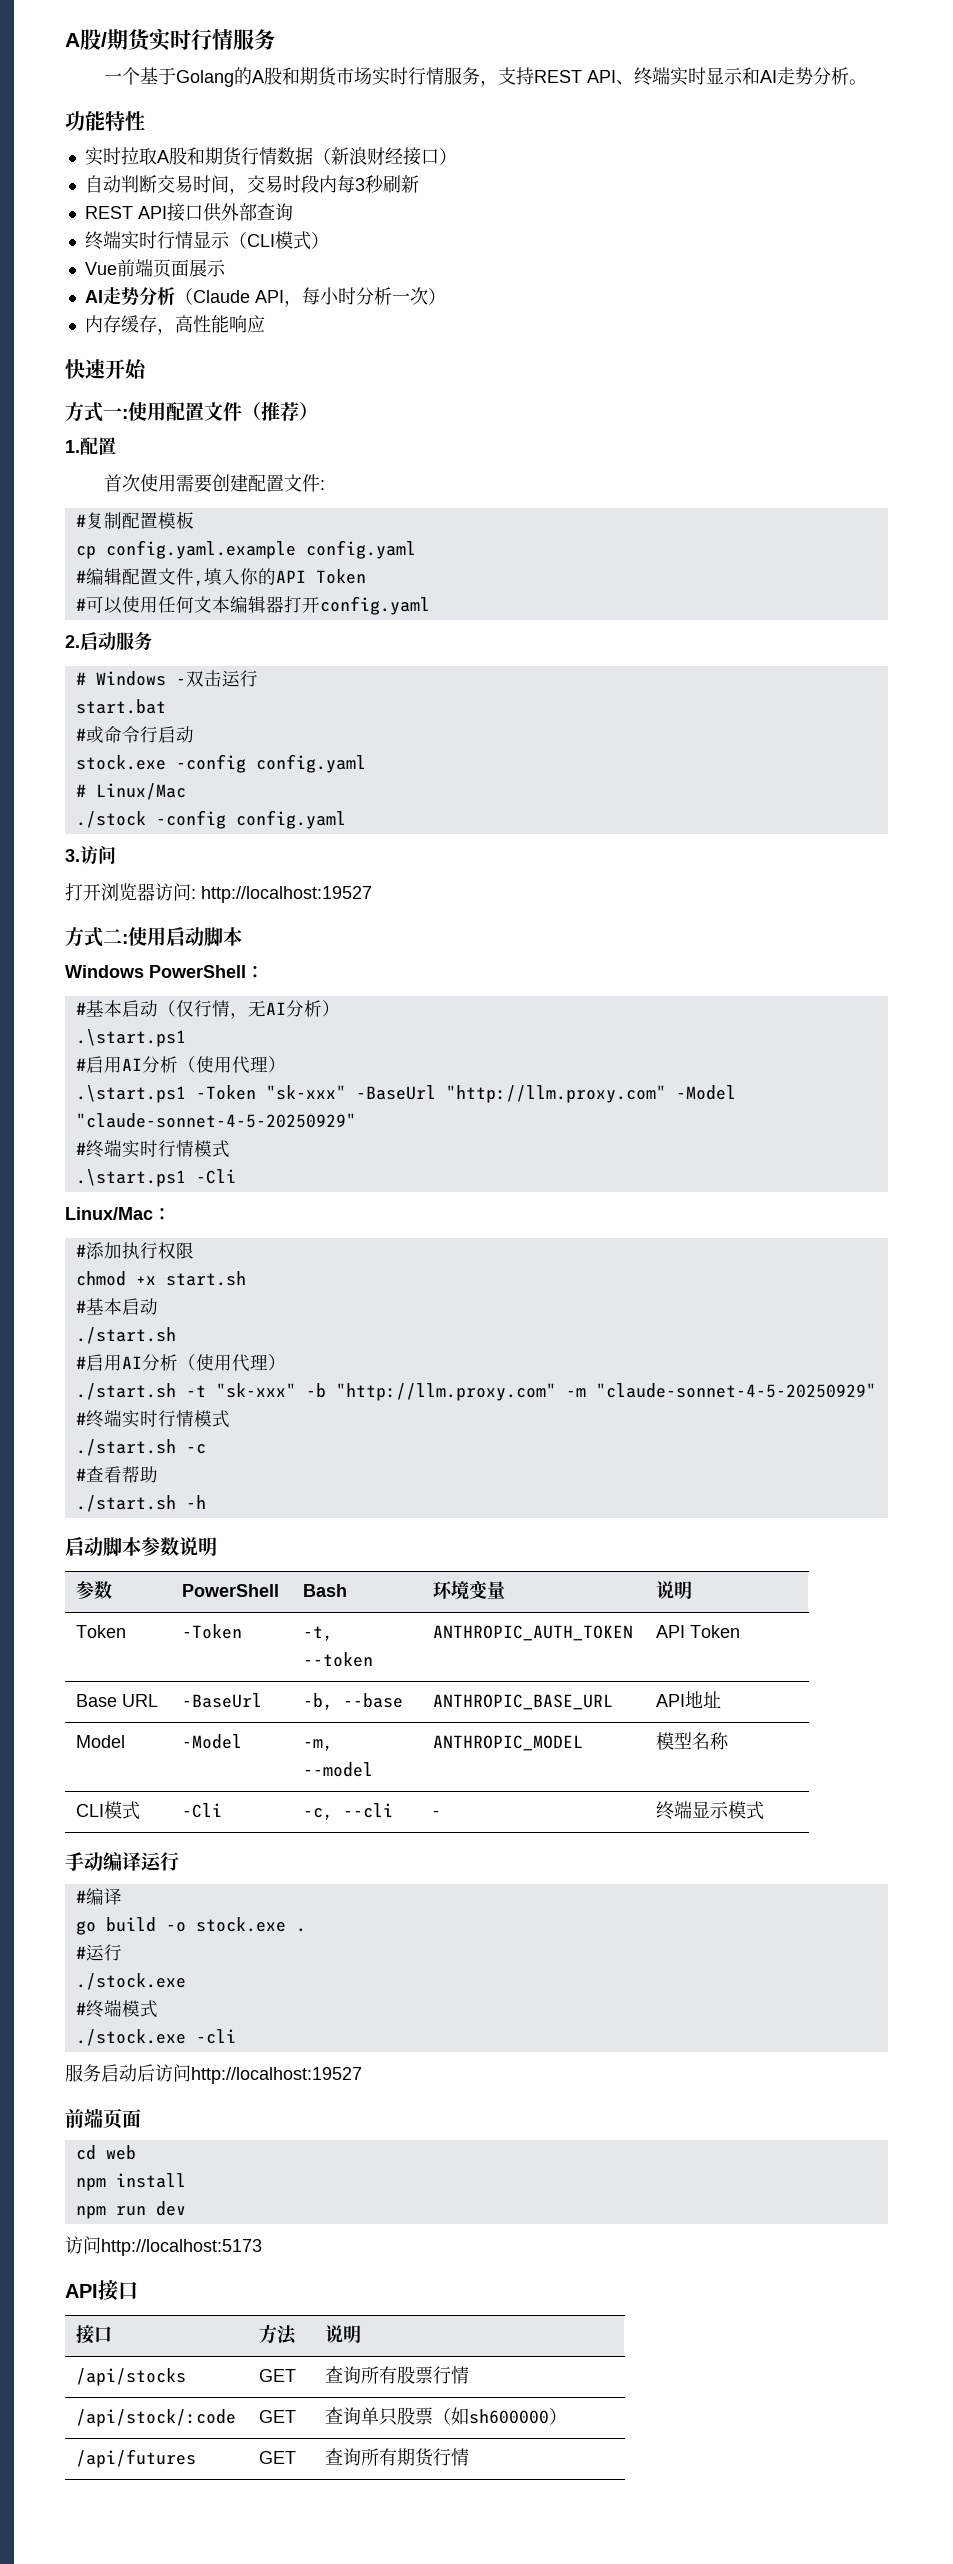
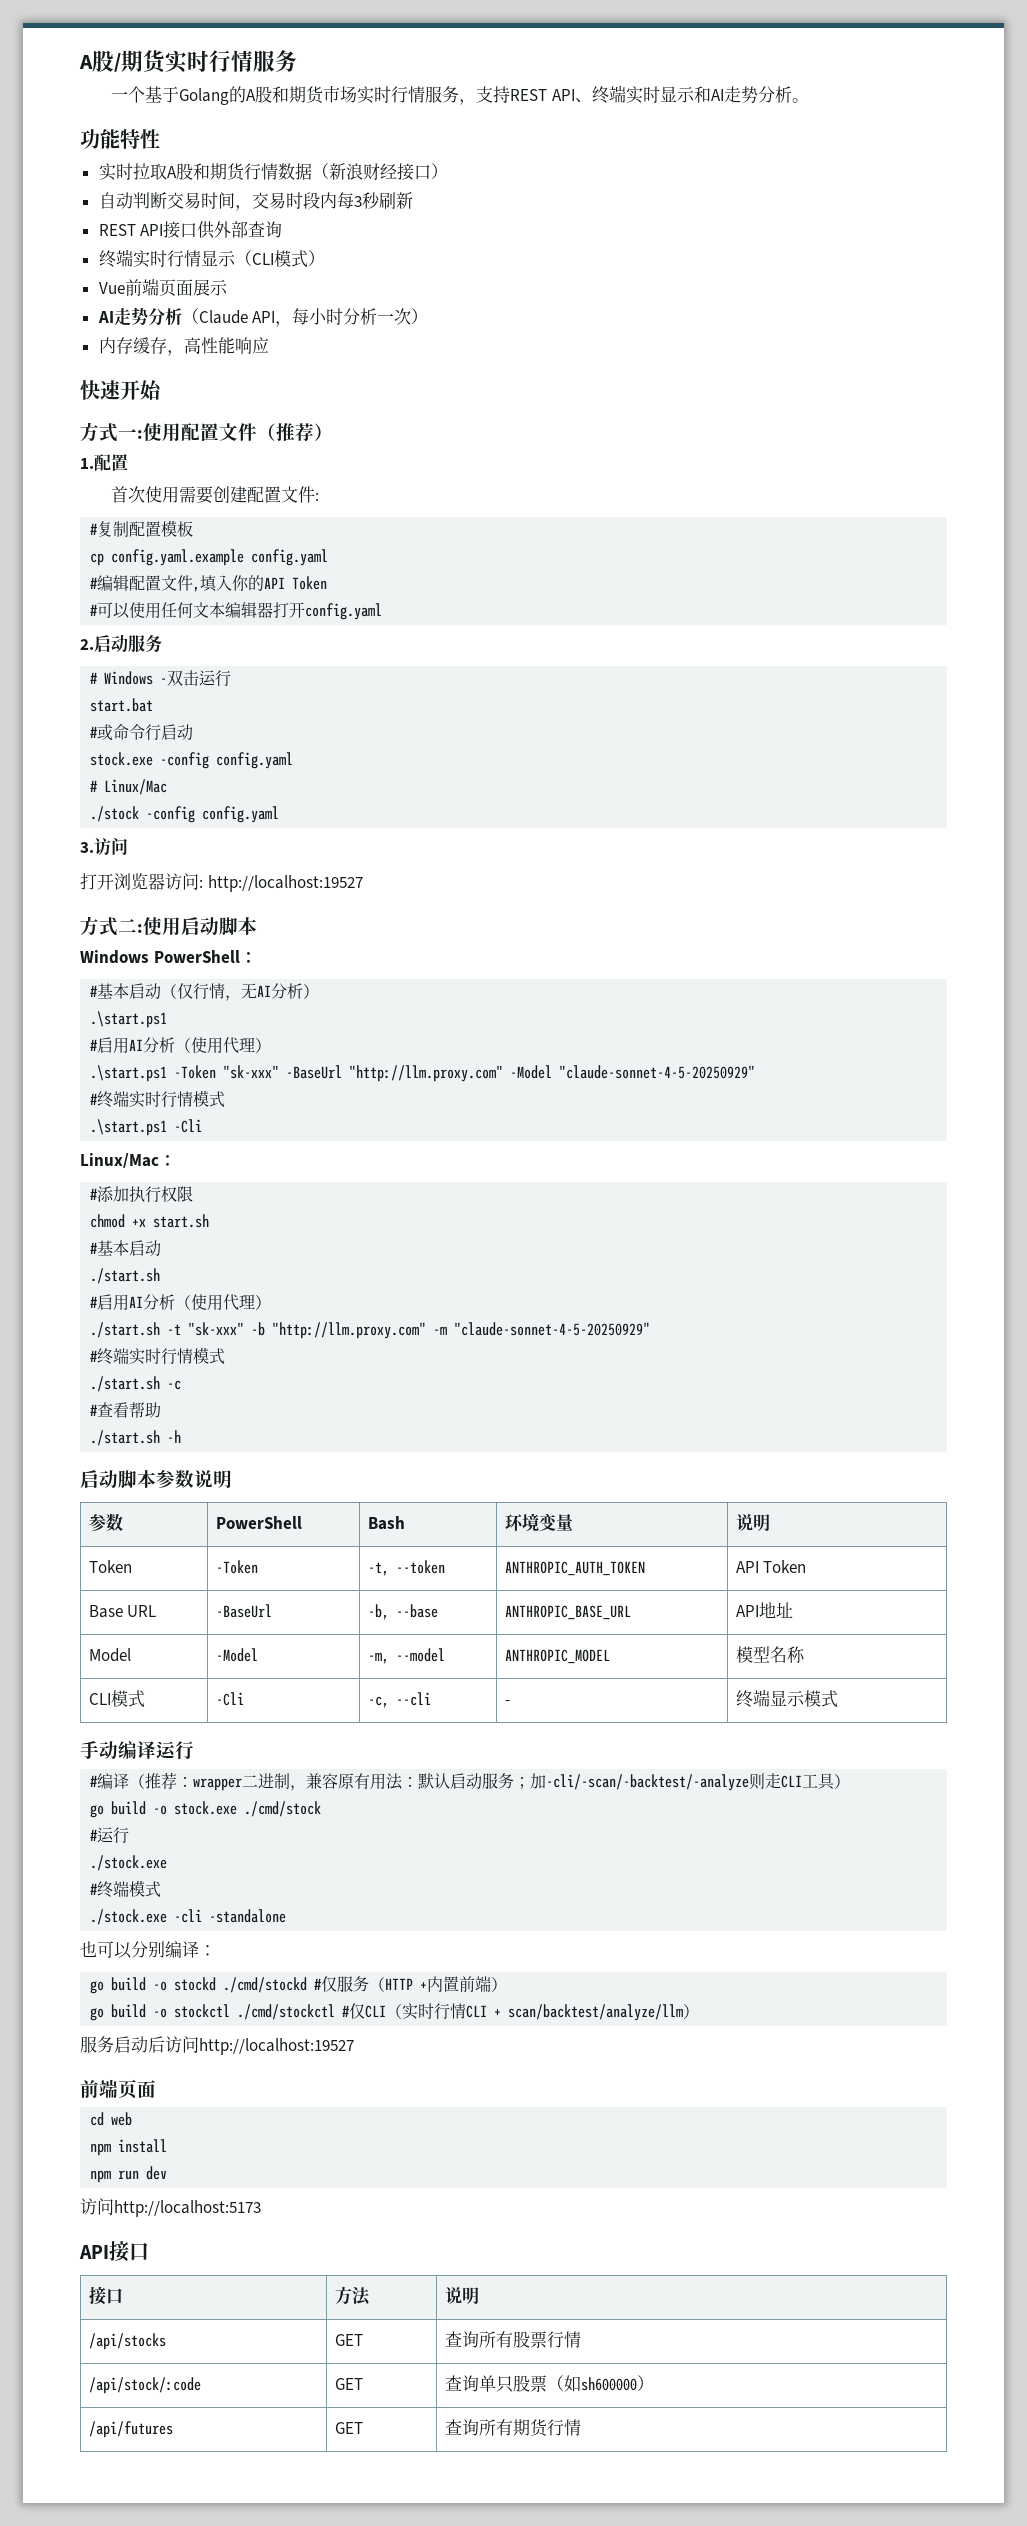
- #编译
+ #编译（推荐：wrapper二进制，兼容原有用法：默认启动服务；加-cli/-scan/-backtest/-analyze则走CLI工具）
- go build -o stock.exe .
+ go build -o stock.exe ./cmd/stock
- ./stock.exe -cli
+ ./stock.exe -cli -standalone
+ 也可以分别编译：
+ go build -o stockd ./cmd/stockd #仅服务（HTTP +内置前端）
+ go build -o stockctl ./cmd/stockctl #仅CLI（实时行情CLI + scan/backtest/analyze/llm）

